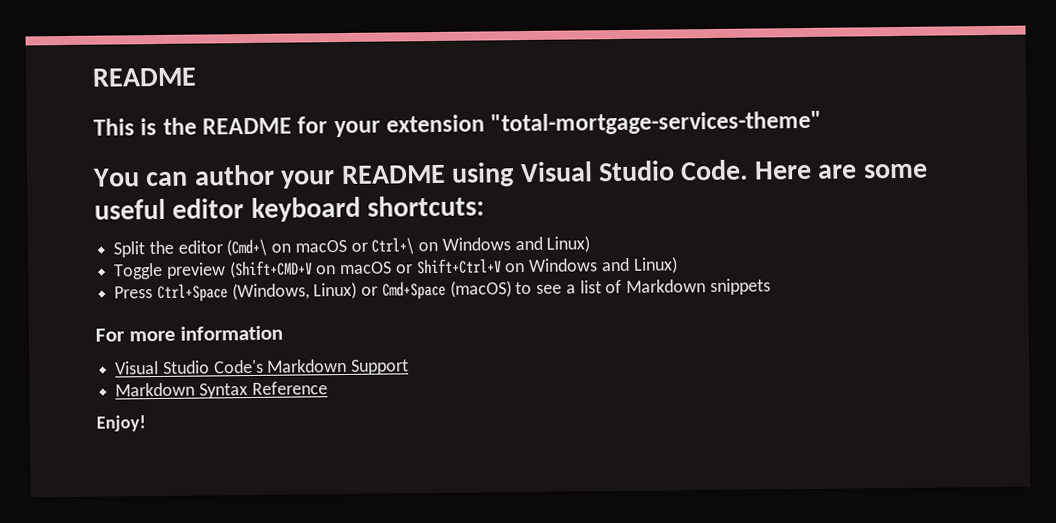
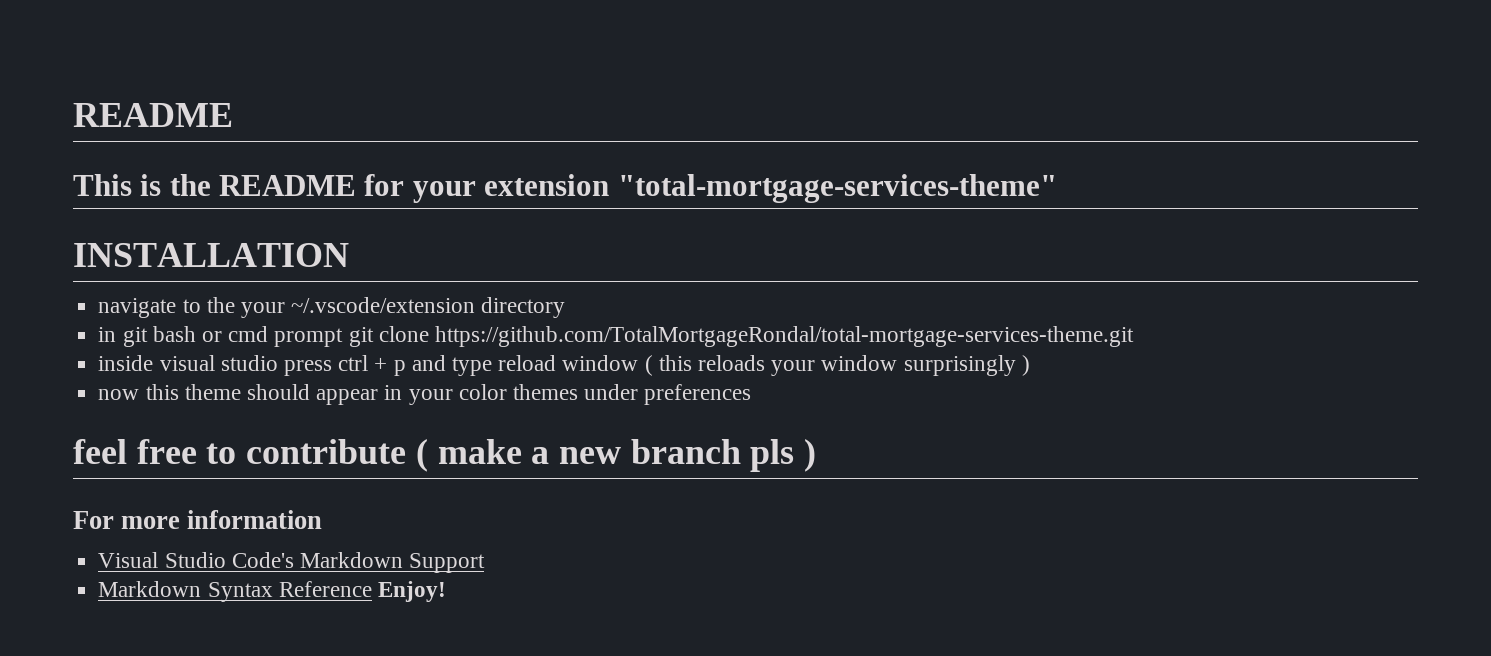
- You can author your README using Visual Studio Code. Here are some useful editor keyboard shortcuts:
- Split the editor (Cmd+\ on macOS or Ctrl+\ on Windows and Linux)
- Toggle preview (Shift+CMD+V on macOS or Shift+Ctrl+V on Windows and Linux)
- Press Ctrl+Space (Windows, Linux) or Cmd+Space (macOS) to see a list of Markdown snippets
+ INSTALLATION
+ navigate to the your ~/.vscode/extension directory
+ in git bash or cmd prompt git clone https://github.com/TotalMortgageRondal/total-mortgage-services-theme.git
+ inside visual studio press ctrl + p and type reload window ( this reloads your window surprisingly )
+ now this theme should appear in your color themes under preferences
+ feel free to contribute ( make a new branch pls )
- Markdown Syntax Reference
- Enjoy!
+ Markdown Syntax Reference Enjoy!

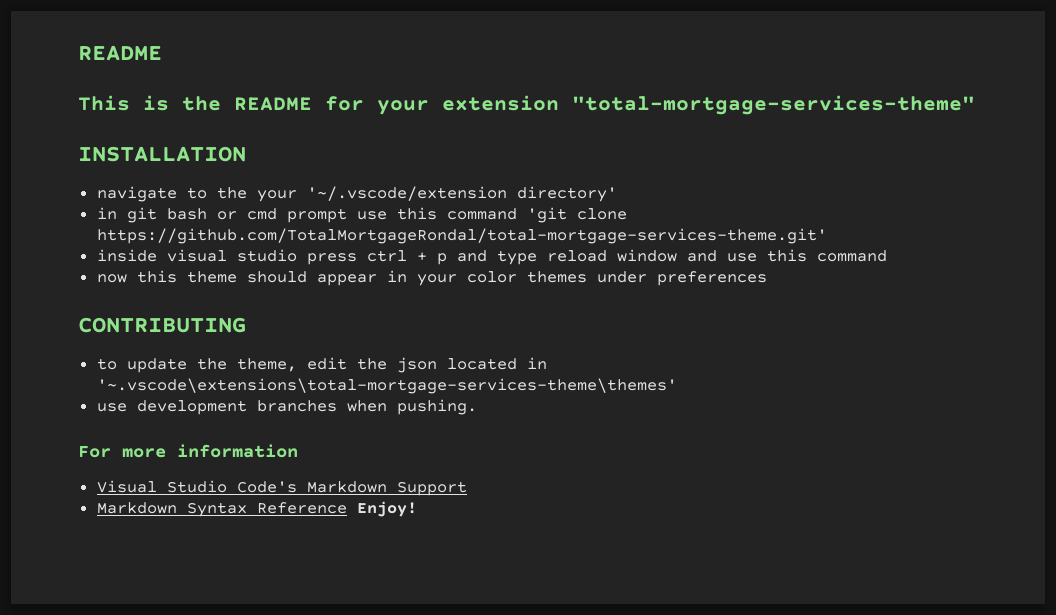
- navigate to the your ~/.vscode/extension directory
+ navigate to the your '~/.vscode/extension directory'
- in git bash or cmd prompt git clone https://github.com/TotalMortgageRondal/total-mortgage-services-theme.git
+ in git bash or cmd prompt use this command 'git clone https://github.com/TotalMortgageRondal/total-mortgage-services-theme.git'
- inside visual studio press ctrl + p and type reload window ( this reloads your window surprisingly )
+ inside visual studio press ctrl + p and type reload window and use this command
- feel free to contribute ( make a new branch pls )
+ CONTRIBUTING
+ to update the theme, edit the json located in '~.vscode\extensions\total-mortgage-services-theme\themes'
+ use development branches when pushing.

